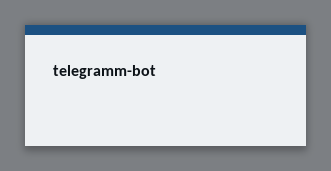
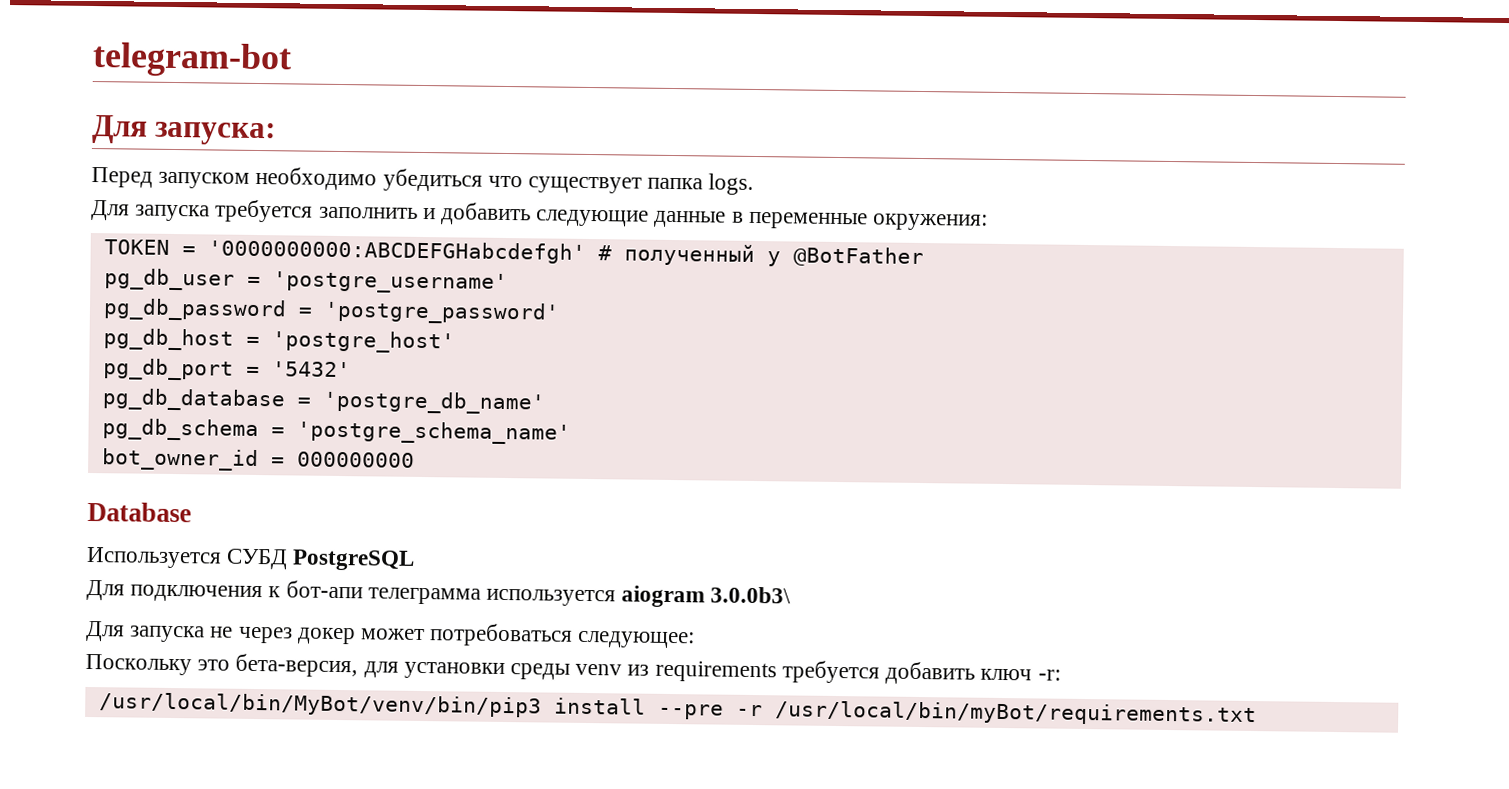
- telegramm-bot
+ telegram-bot
+ Для запуска:
+ Перед запуском необходимо убедиться что существует папка logs.
+ Для запуска требуется заполнить и добавить следующие данные в переменные окружения:
+ TOKEN = '0000000000:ABCDEFGHabcdefgh' # полученный у @BotFather
+ pg_db_user = 'postgre_username'
+ pg_db_password = 'postgre_password'
+ pg_db_host = 'postgre_host'
+ pg_db_port = '5432'
+ pg_db_database = 'postgre_db_name'
+ pg_db_schema = 'postgre_schema_name'
+ bot_owner_id = 000000000
+ Database
+ Используется СУБД PostgreSQL
+ Для подключения к бот-апи телеграмма используется aiogram 3.0.0b3\
+ Для запуска не через докер может потребоваться следующее:
+ Поскольку это бета-версия, для установки среды venv из requirements требуется добавить ключ -r:
+ /usr/local/bin/MyBot/venv/bin/pip3 install --pre -r /usr/local/bin/myBot/requirements.txt

